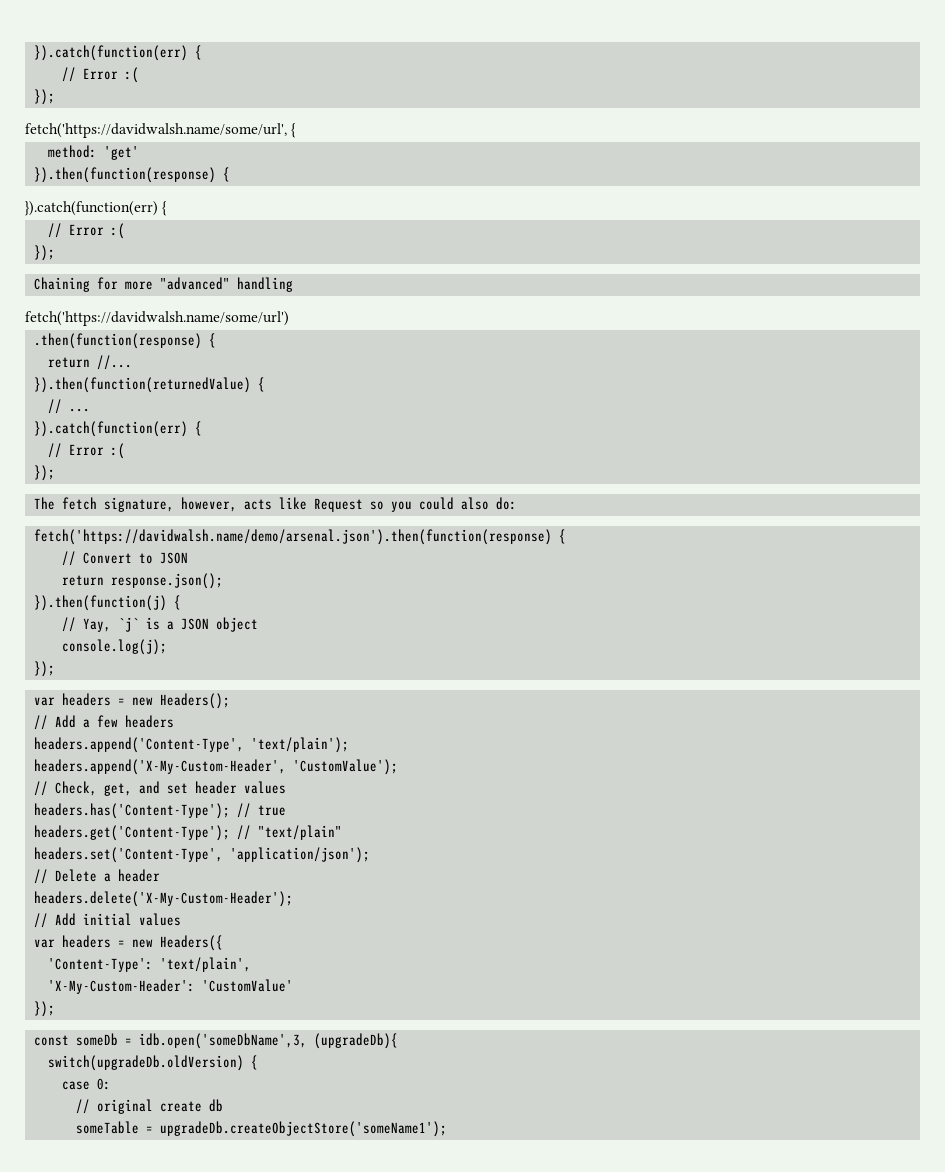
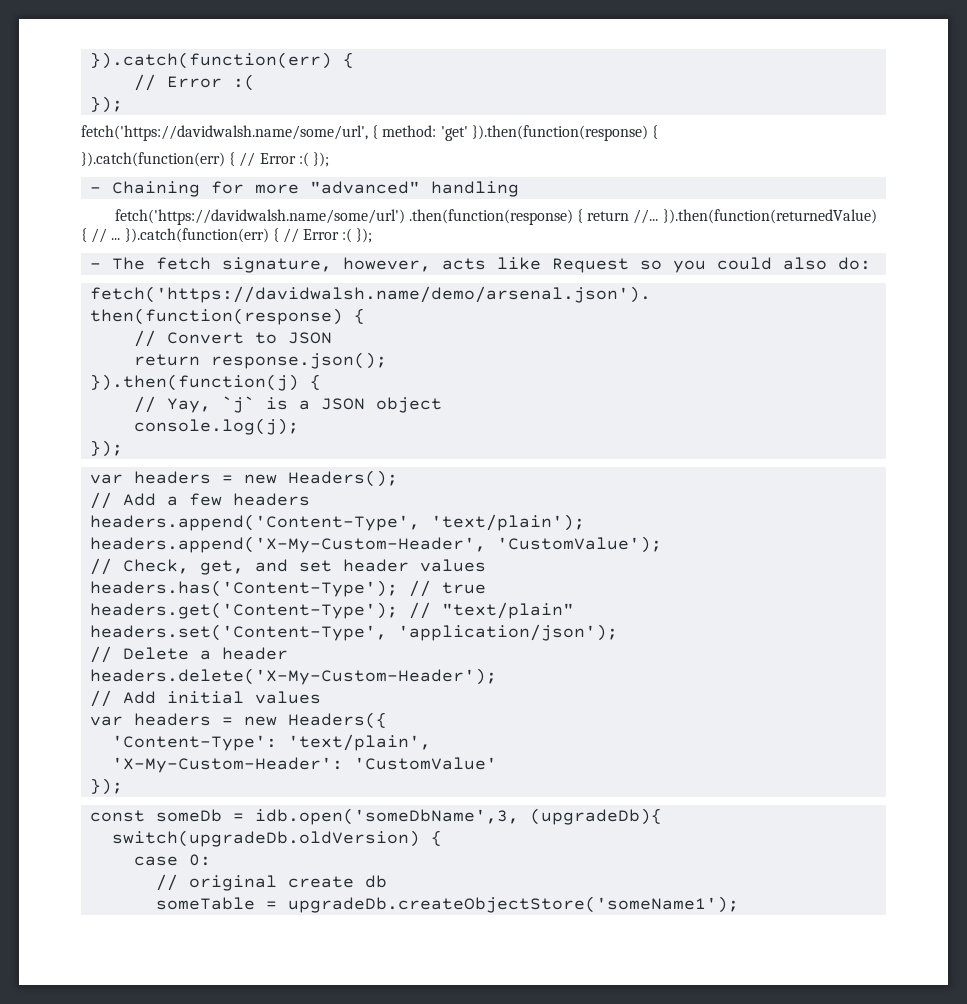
- fetch('https://davidwalsh.name/some/url', {
- method: 'get'
- }).then(function(response) {
- }).catch(function(err) {
- // Error :(
- });
- Chaining for more "advanced" handling
+ fetch('https://davidwalsh.name/some/url', { method: 'get' }).then(function(response) {
+ }).catch(function(err) { // Error :( });
+ - Chaining for more "advanced" handling
- fetch('https://davidwalsh.name/some/url')
- .then(function(response) {
- return //...
- }).then(function(returnedValue) {
- // ...
- }).catch(function(err) {
- // Error :(
- });
- The fetch signature, however, acts like Request so you could also do:
+ fetch('https://davidwalsh.name/some/url') .then(function(response) { return //... }).then(function(returnedValue) { // ... }).catch(function(err) { // Error :( });
+ - The fetch signature, however, acts like Request so you could also do:

